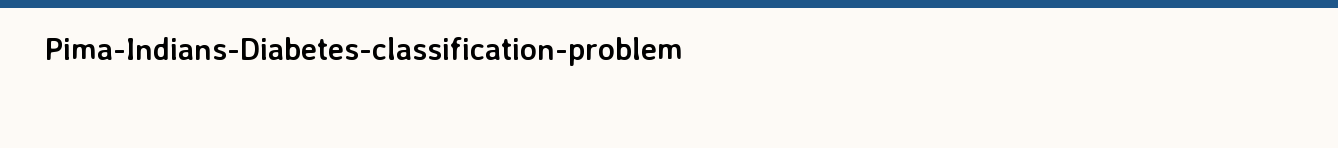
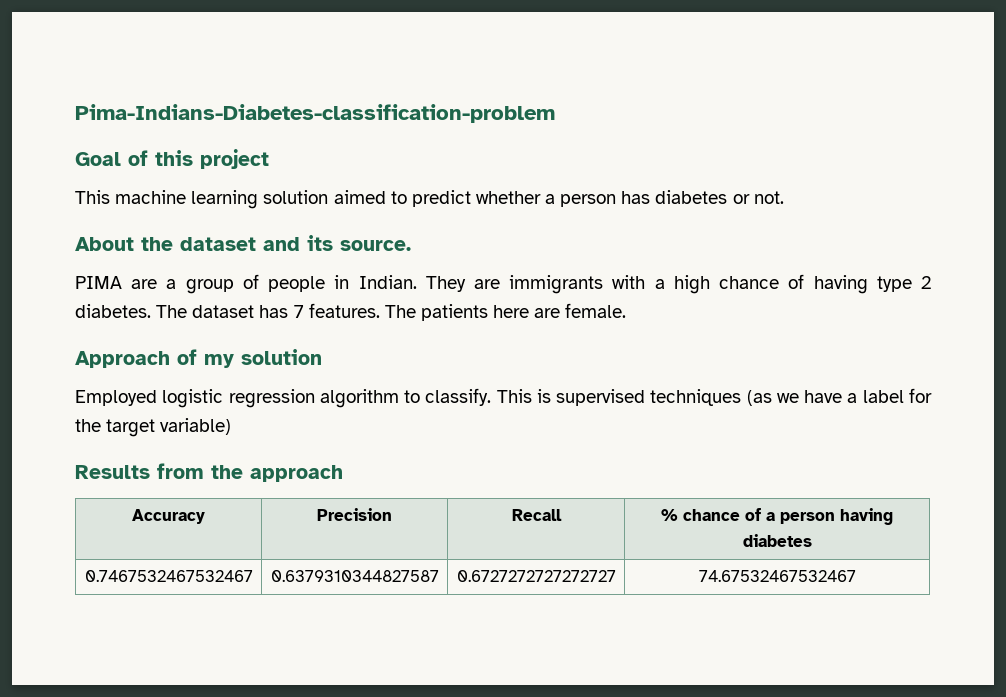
+ Goal of this project
+ This machine learning solution aimed to predict whether a person has diabetes or not.
+ About the dataset and its source.
+ PIMA are a group of people in Indian. They are immigrants with a high chance of having type 2 diabetes. The dataset has 7 features. The patients here are female.
+ Approach of my solution
+ Employed logistic regression algorithm to classify. This is supervised techniques (as we have a label for the target variable)
+ Results from the approach
+ Accuracy | Precision | Recall | % chance of a person having diabetes
+ 0.7467532467532467 | 0.6379310344827587 | 0.6727272727272727 | 74.67532467532467

